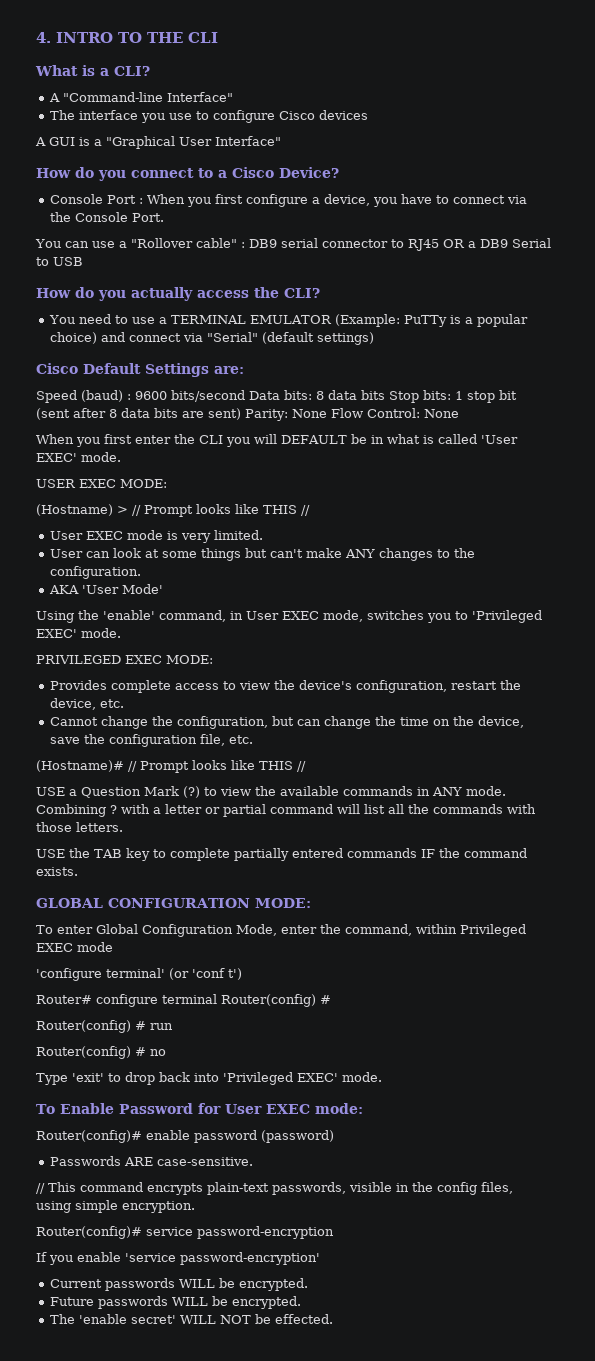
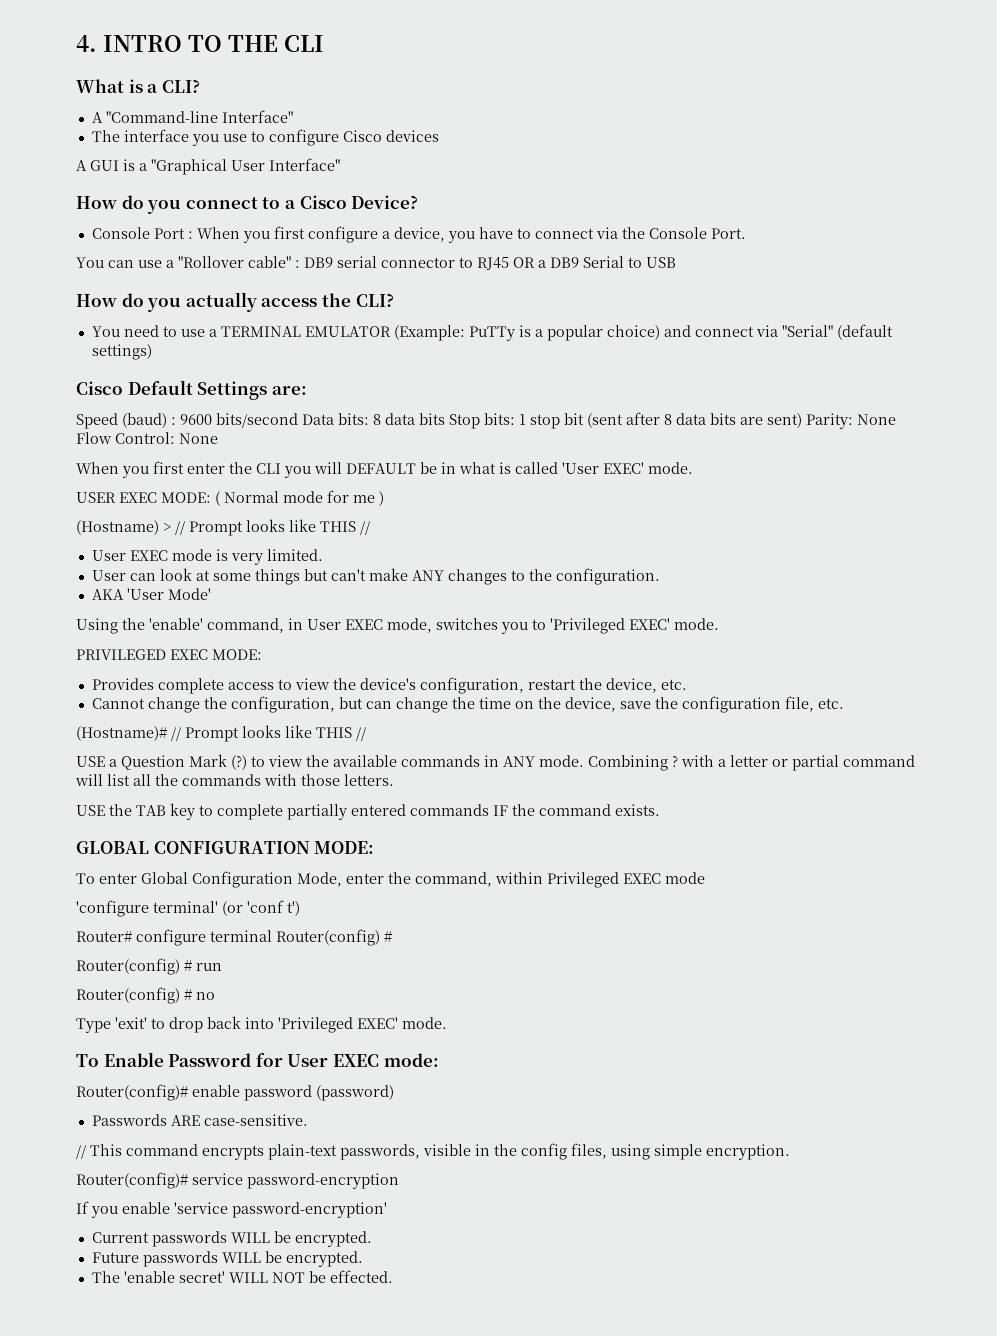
- USER EXEC MODE:
+ USER EXEC MODE: ( Normal mode for me )

